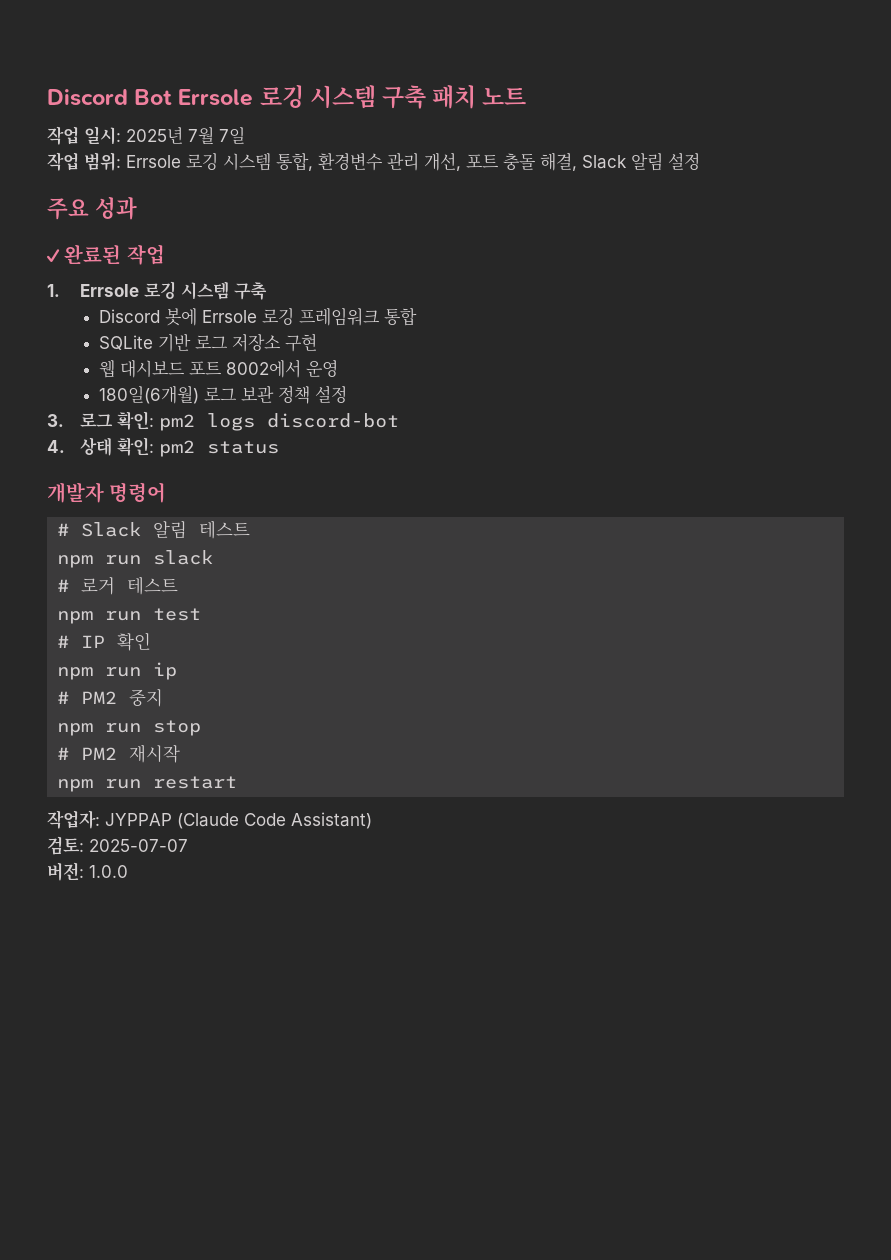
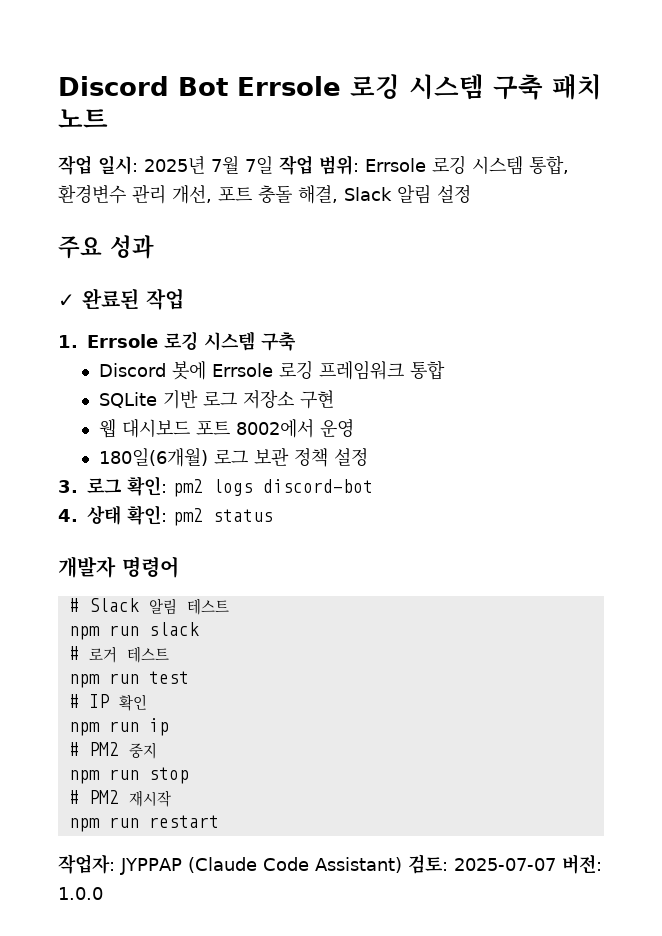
- 작업 일시: 2025년 7월 7일
- 작업 범위: Errsole 로깅 시스템 통합, 환경변수 관리 개선, 포트 충돌 해결, Slack 알림 설정
+ 작업 일시: 2025년 7월 7일 작업 범위: Errsole 로깅 시스템 통합, 환경변수 관리 개선, 포트 충돌 해결, Slack 알림 설정
- 작업자: JYPPAP (Claude Code Assistant)
- 검토: 2025-07-07
- 버전: 1.0.0
+ 작업자: JYPPAP (Claude Code Assistant) 검토: 2025-07-07 버전: 1.0.0

